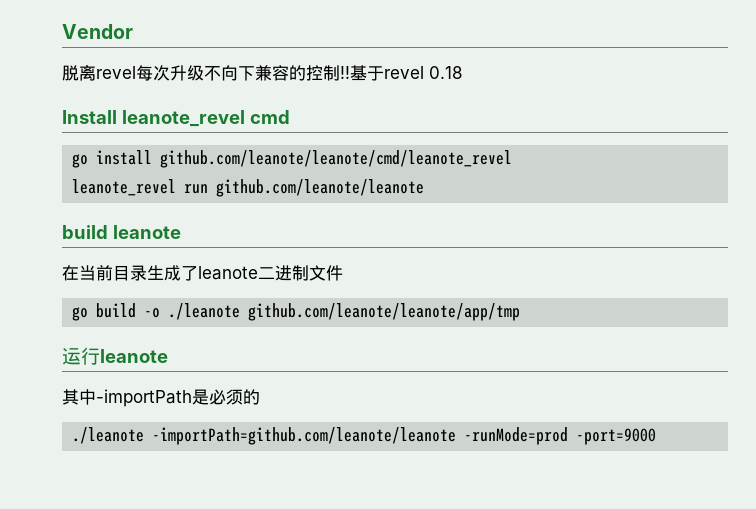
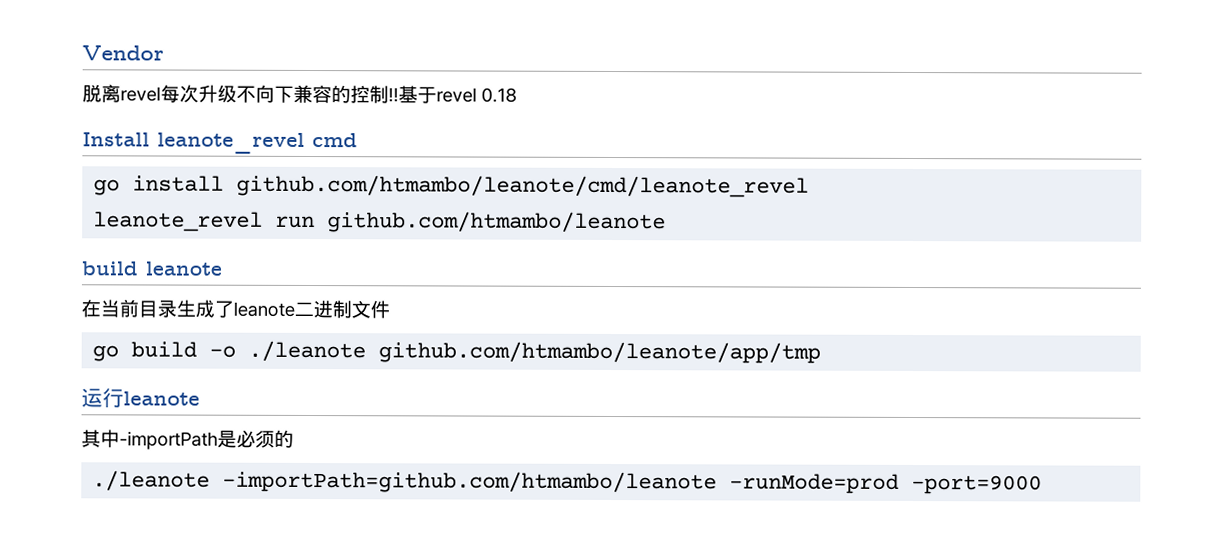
- go install github.com/leanote/leanote/cmd/leanote_revel
+ go install github.com/htmambo/leanote/cmd/leanote_revel
- leanote_revel run github.com/leanote/leanote
+ leanote_revel run github.com/htmambo/leanote
- go build -o ./leanote github.com/leanote/leanote/app/tmp
+ go build -o ./leanote github.com/htmambo/leanote/app/tmp
- ./leanote -importPath=github.com/leanote/leanote -runMode=prod -port=9000
+ ./leanote -importPath=github.com/htmambo/leanote -runMode=prod -port=9000

